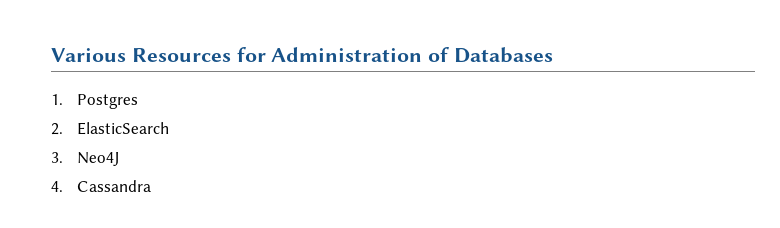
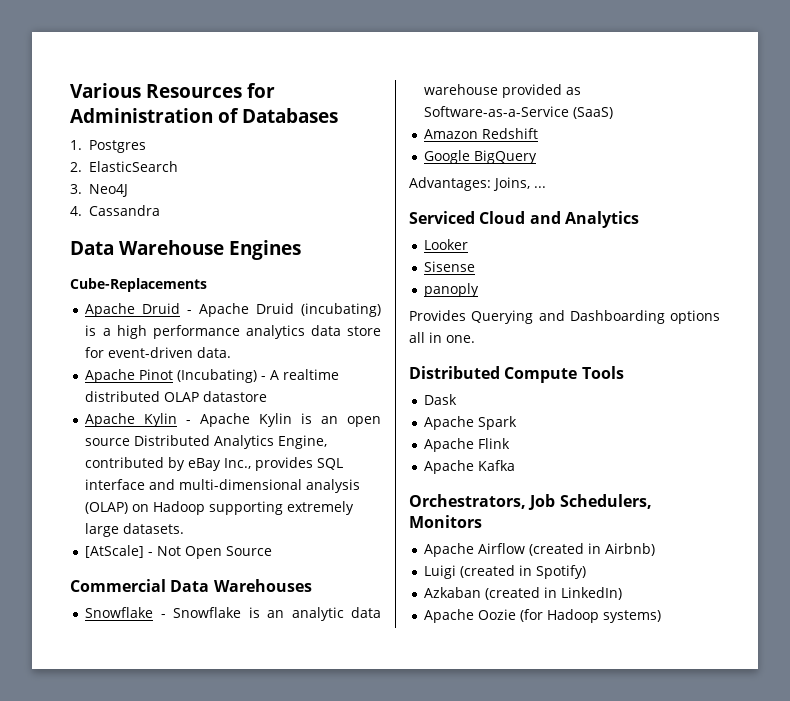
+ Data Warehouse Engines
+ Cube-Replacements
+ Apache Druid - Apache Druid (incubating) is a high performance analytics data store for event-driven data.
+ Apache Pinot (Incubating) - A realtime distributed OLAP datastore
+ Apache Kylin - Apache Kylin is an open source Distributed Analytics Engine, contributed by eBay Inc., provides SQL interface and multi-dimensional analysis (OLAP) on Hadoop supporting extremely large datasets.
+ [AtScale] - Not Open Source
+ Commercial Data Warehouses
+ Snowflake - Snowflake is an analytic data warehouse provided as Software-as-a-Service (SaaS)
+ Amazon Redshift
+ Google BigQuery
+ Advantages: Joins, ...
+ Serviced Cloud and Analytics
+ Looker
+ Sisense
+ panoply
+ Provides Querying and Dashboarding options all in one.
+ Distributed Compute Tools
+ Dask
+ Apache Spark
+ Apache Flink
+ Apache Kafka
+ Orchestrators, Job Schedulers, Monitors
+ Apache Airflow (created in Airbnb)
+ Luigi (created in Spotify)
+ Azkaban (created in LinkedIn)
+ Apache Oozie (for Hadoop systems)

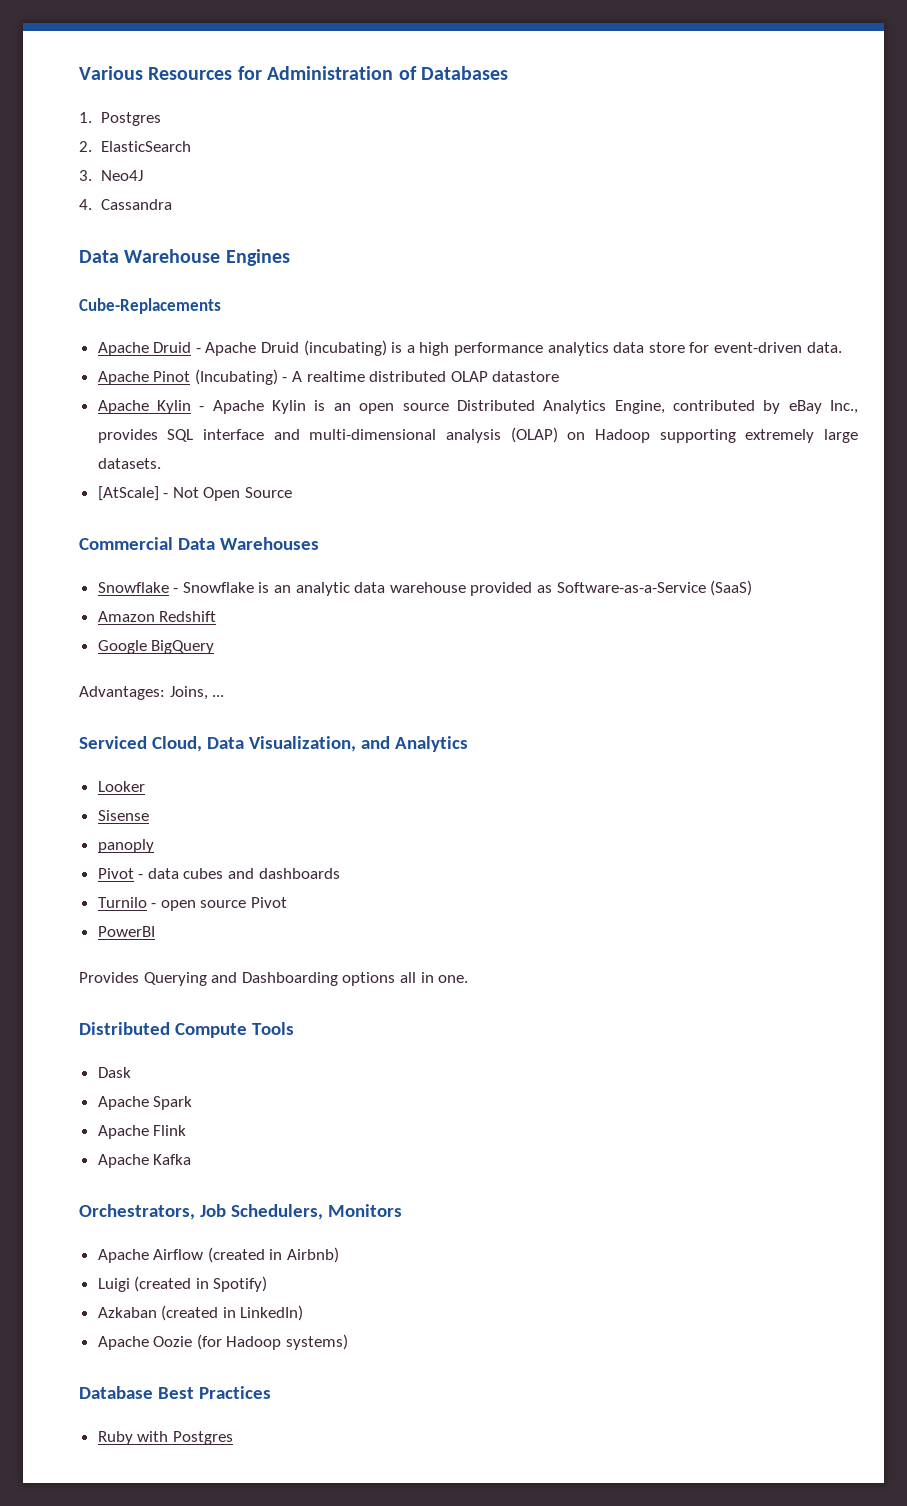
- Serviced Cloud and Analytics
+ Serviced Cloud, Data Visualization, and Analytics
+ Pivot - data cubes and dashboards
+ Turnilo - open source Pivot
+ PowerBI
+ Database Best Practices
+ Ruby with Postgres

